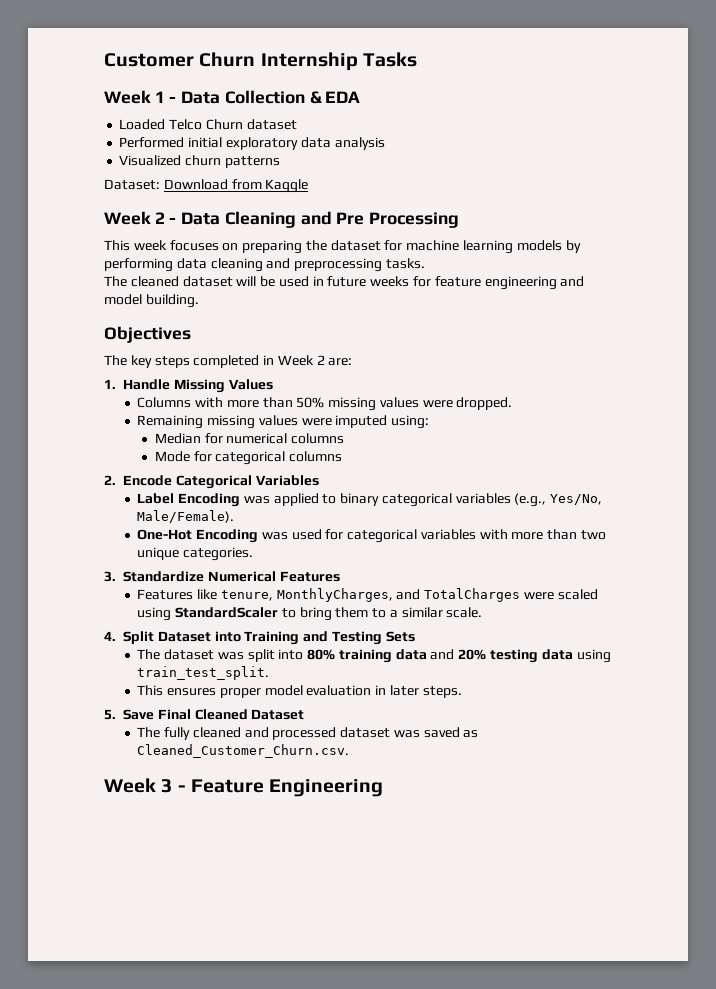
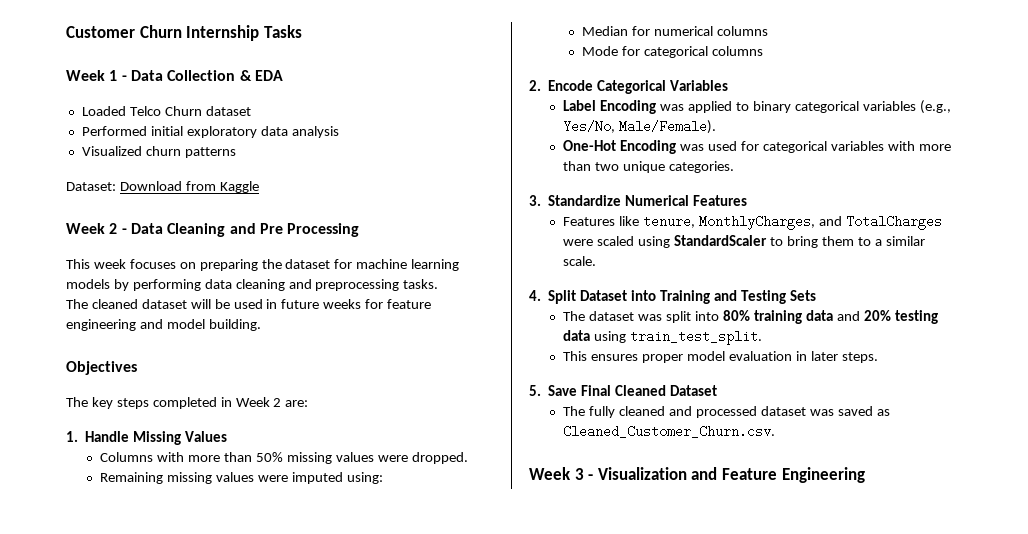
- Week 3 - Feature Engineering
+ Week 3 - Visualization and Feature Engineering

